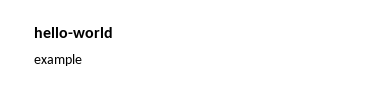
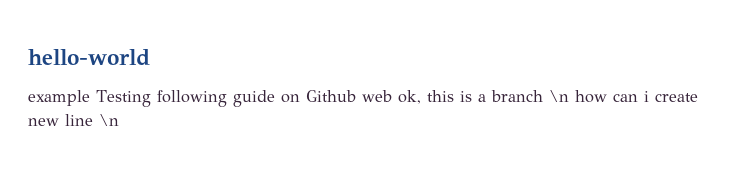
- example
+ example Testing following guide on Github web ok, this is a branch \n how can i create new line \n

